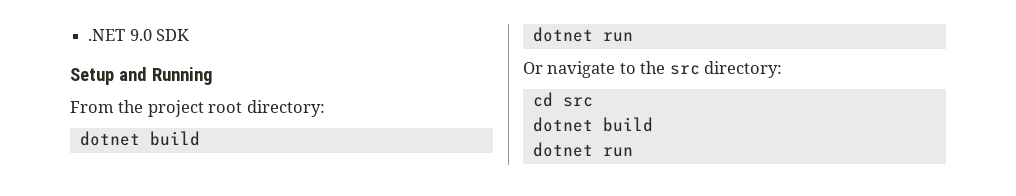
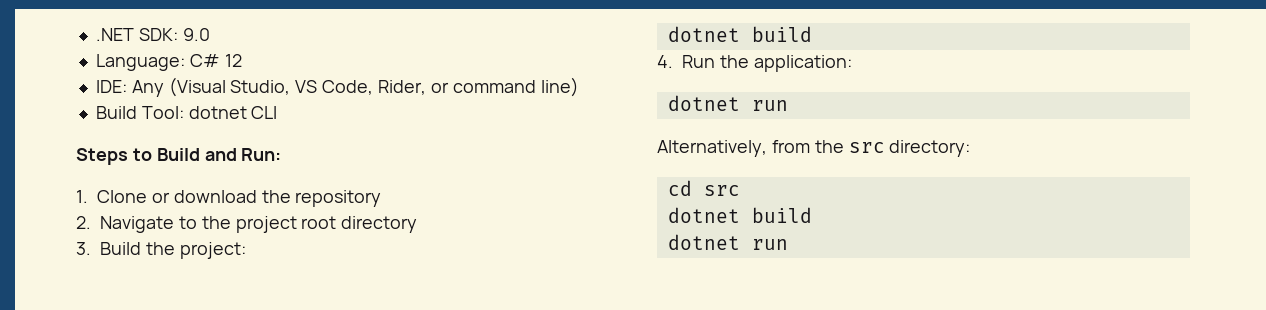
- .NET 9.0 SDK
- Setup and Running
- From the project root directory:
+ .NET SDK: 9.0
+ Language: C# 12
+ IDE: Any (Visual Studio, VS Code, Rider, or command line)
+ Build Tool: dotnet CLI
+ Steps to Build and Run:
+ 1. Clone or download the repository
+ 2. Navigate to the project root directory
+ 3. Build the project:
  dotnet build
+ 4. Run the application:
- Or navigate to the src directory:
+ Alternatively, from the src directory:

